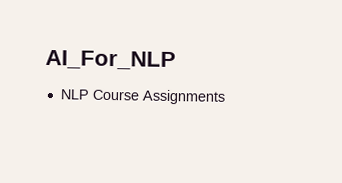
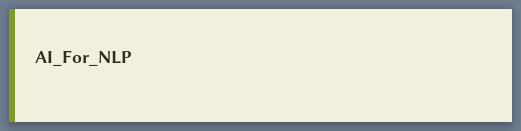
- NLP Course Assignments

